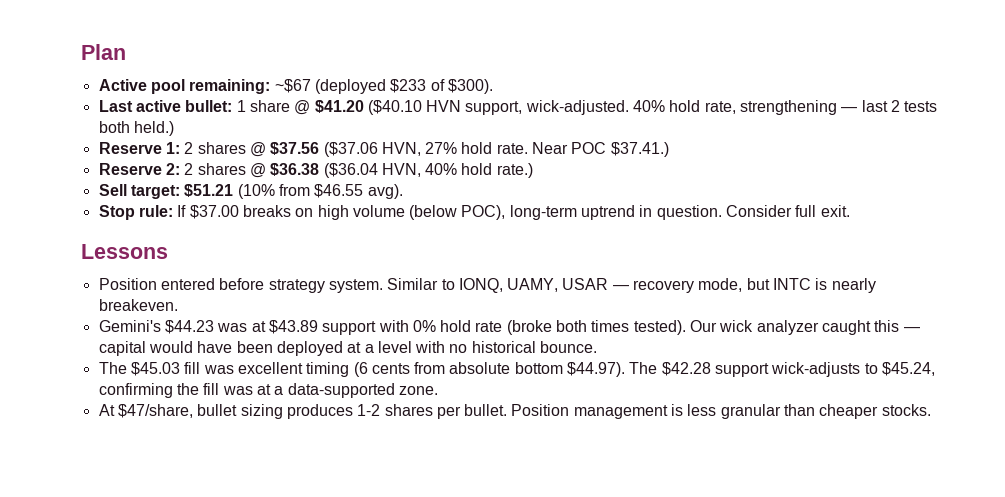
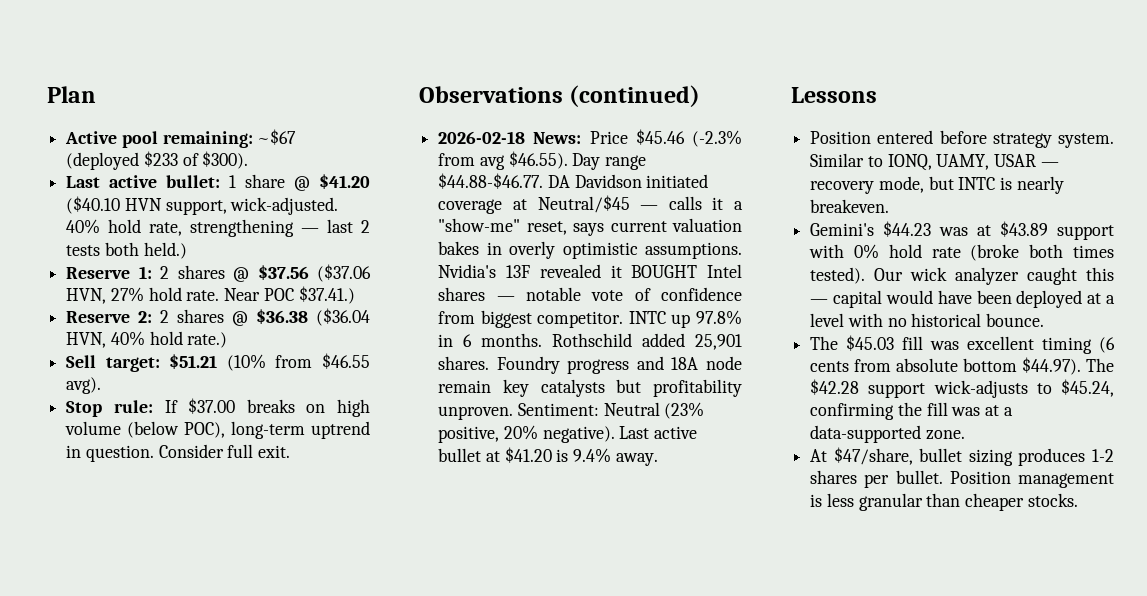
+ Observations (continued)
+ 2026-02-18 News: Price $45.46 (-2.3% from avg $46.55). Day range $44.88-$46.77. DA Davidson initiated coverage at Neutral/$45 — calls it a "show-me" reset, says current valuation bakes in overly optimistic assumptions. Nvidia's 13F revealed it BOUGHT Intel shares — notable vote of confidence from biggest competitor. INTC up 97.8% in 6 months. Rothschild added 25,901 shares. Foundry progress and 18A node remain key catalysts but profitability unproven. Sentiment: Neutral (23% positive, 20% negative). Last active bullet at $41.20 is 9.4% away.

